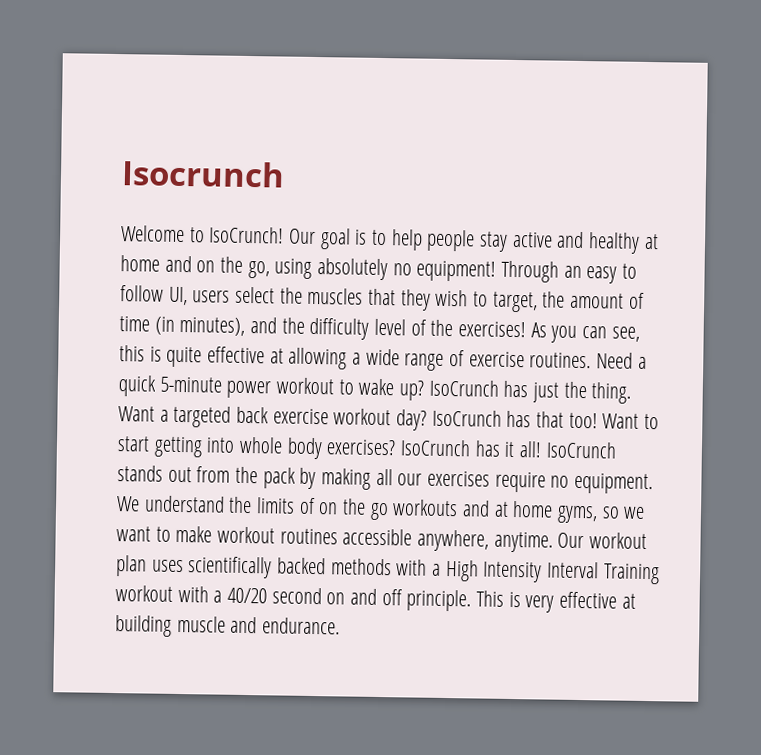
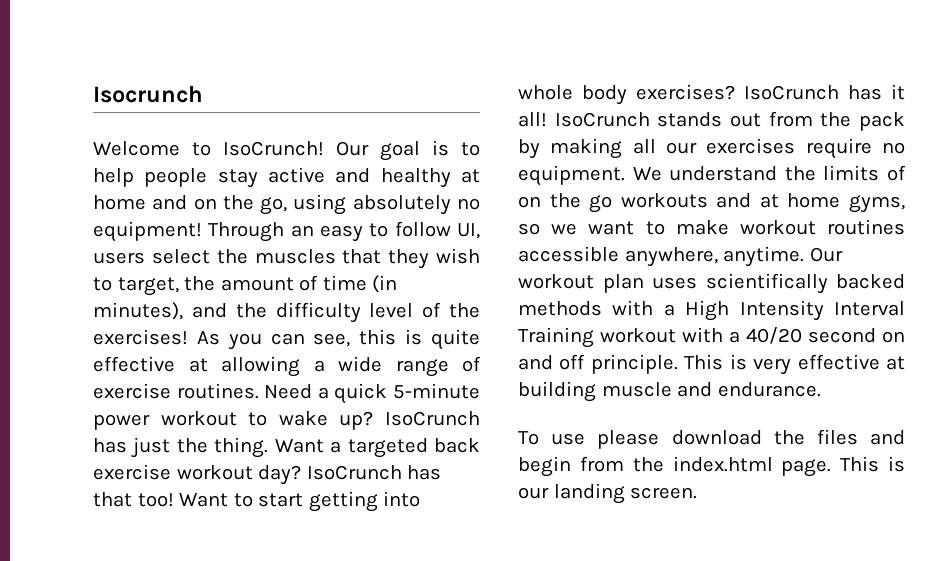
+ To use please download the files and begin from the index.html page. This is our landing screen.

